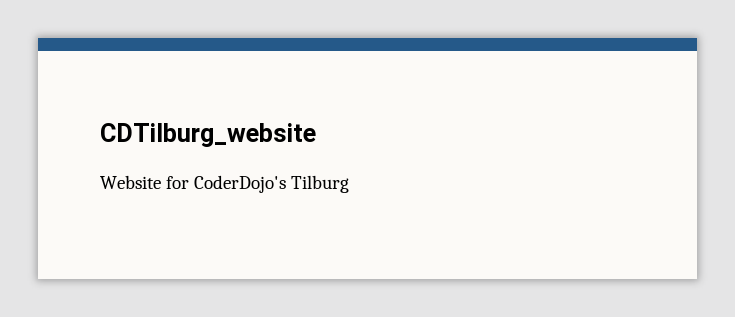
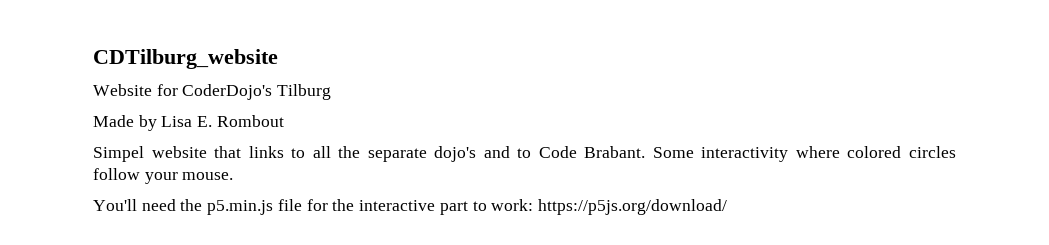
+ Made by Lisa E. Rombout
+ Simpel website that links to all the separate dojo's and to Code Brabant. Some interactivity where colored circles follow your mouse.
+ You'll need the p5.min.js file for the interactive part to work: https://p5js.org/download/

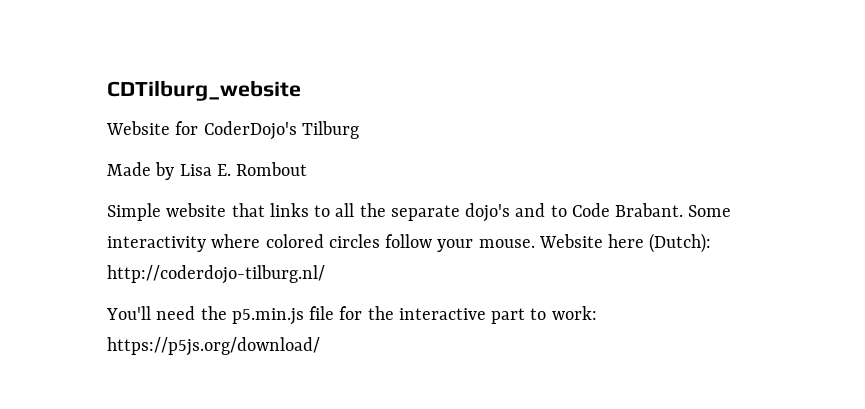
- Simpel website that links to all the separate dojo's and to Code Brabant.
+ Simple website that links to all the separate dojo's and to Code Brabant.
+ Website here (Dutch): http://coderdojo-tilburg.nl/

